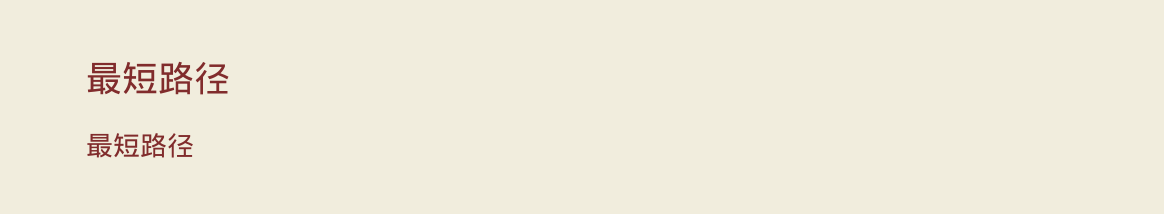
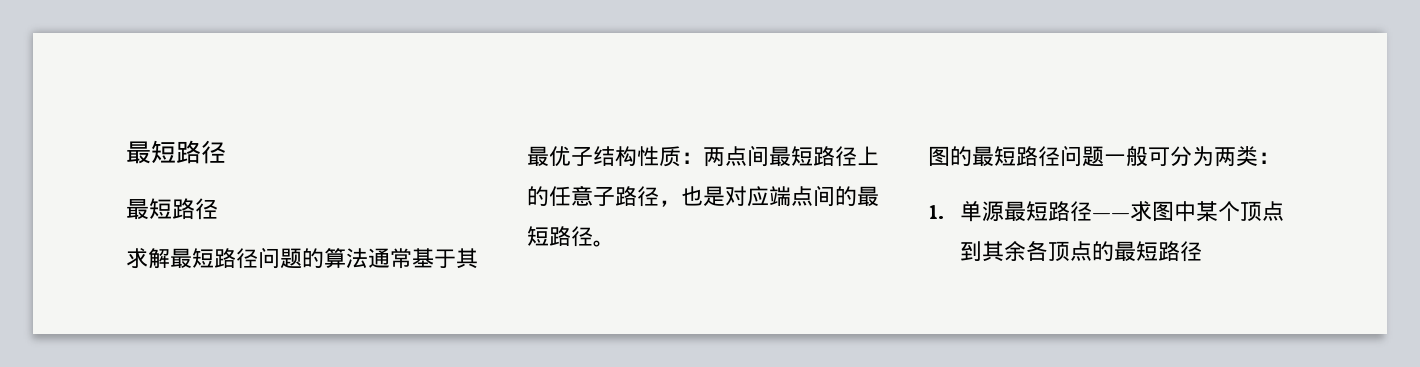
+ 求解最短路径问题的算法通常基于其最优子结构性质：两点间最短路径上的任意子路径，也是对应端点间的最短路径。
+ 图的最短路径问题一般可分为两类：
+ 1.单源最短路径——求图中某个顶点到其余各顶点的最短路径

